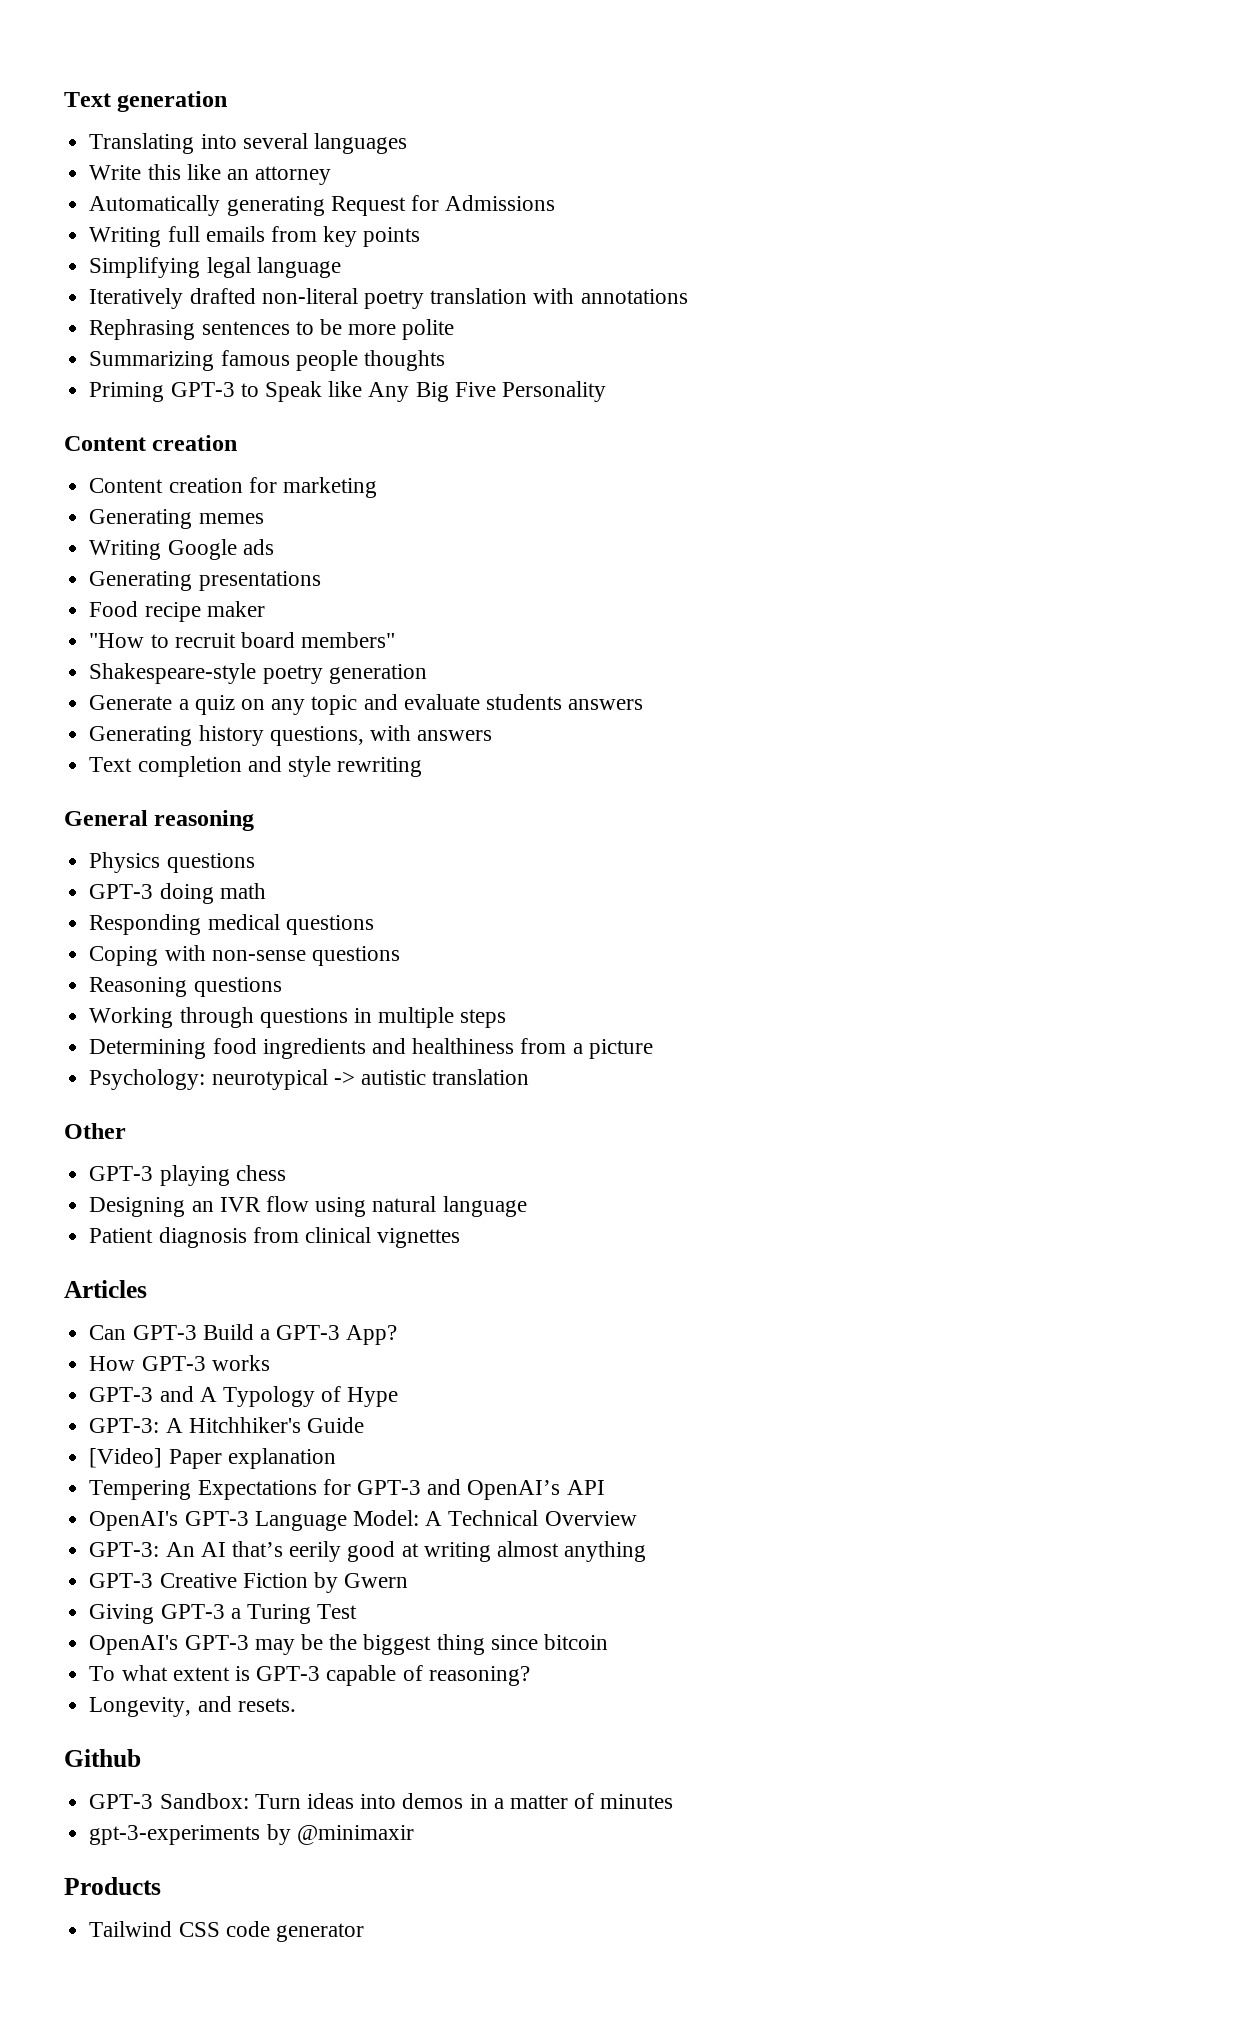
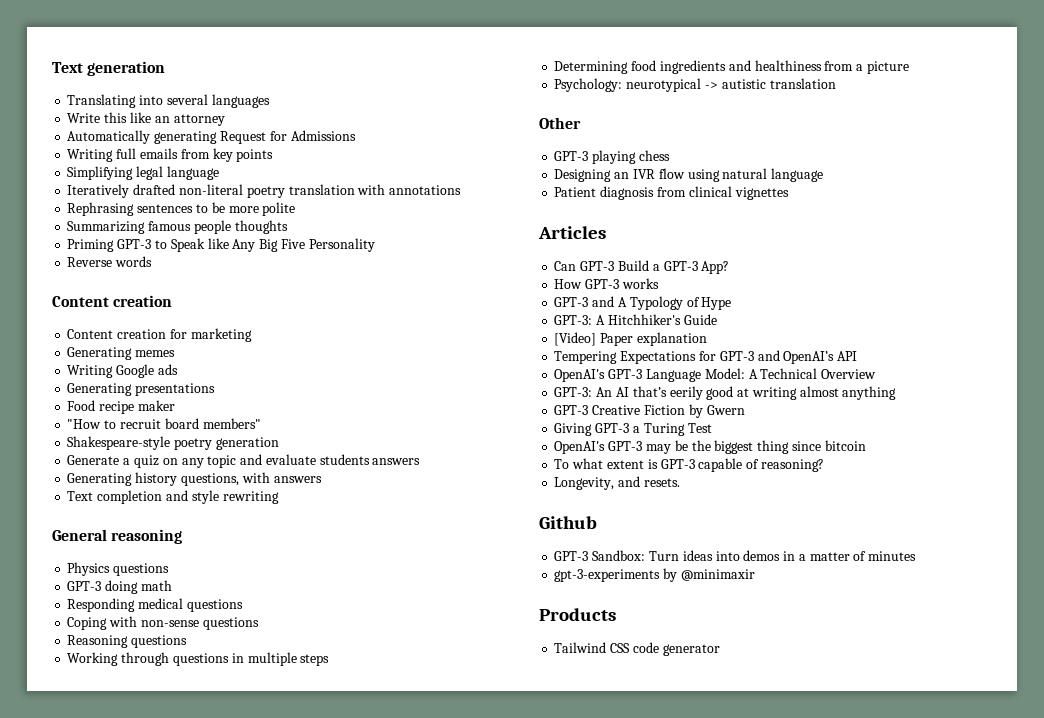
+ Reverse words

